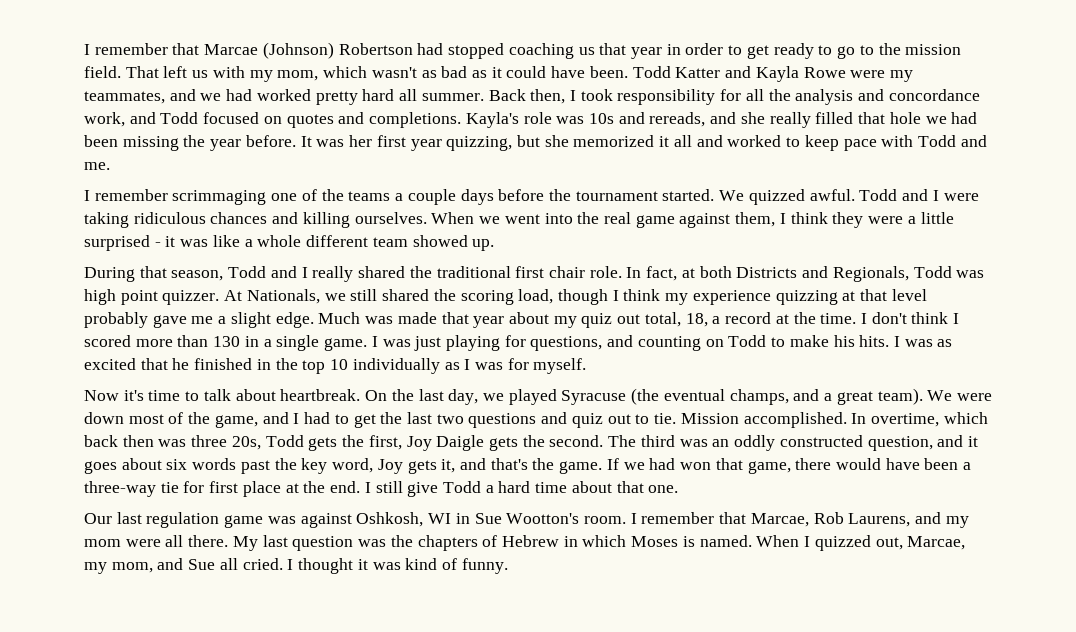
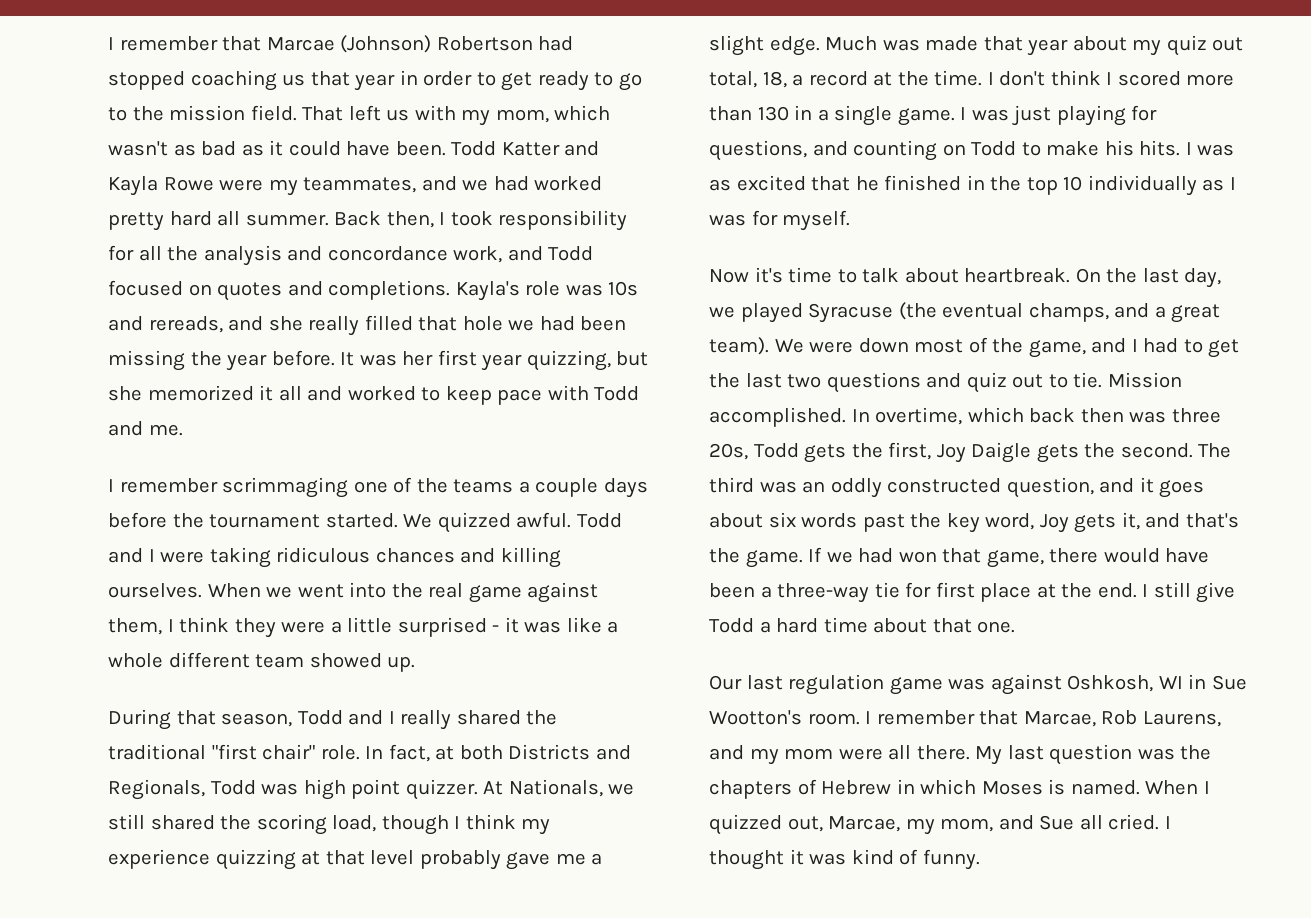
- During that season, Todd and I really shared the traditional first chair role.
+ During that season, Todd and I really shared the traditional "first chair" role.

